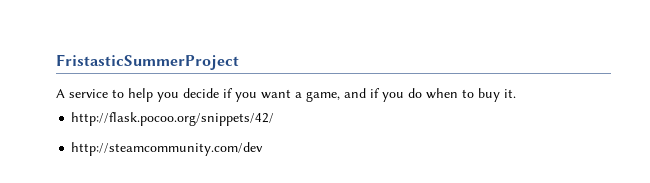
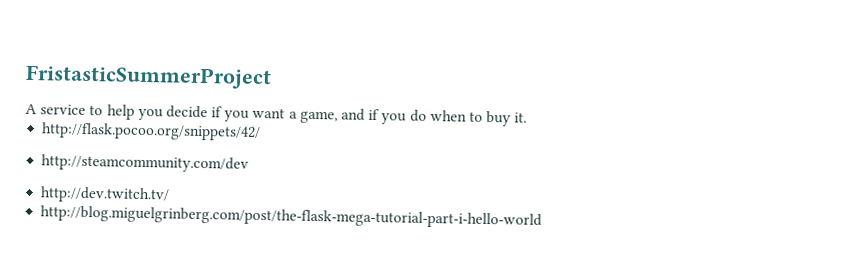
+ http://dev.twitch.tv/
+ http://blog.miguelgrinberg.com/post/the-flask-mega-tutorial-part-i-hello-world

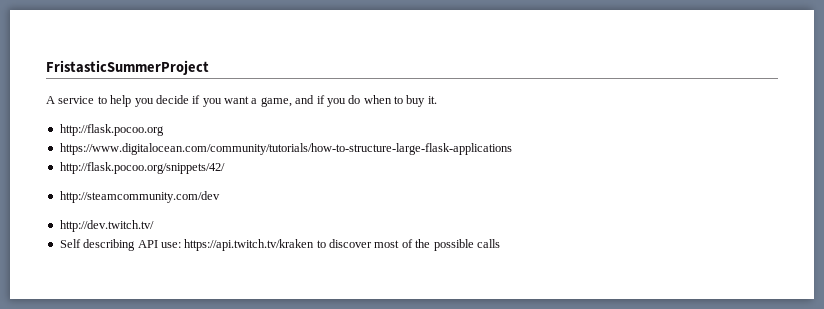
+ http://flask.pocoo.org
+ https://www.digitalocean.com/community/tutorials/how-to-structure-large-flask-applications
- http://blog.miguelgrinberg.com/post/the-flask-mega-tutorial-part-i-hello-world
+ Self describing API use: https://api.twitch.tv/kraken to discover most of the possible calls

